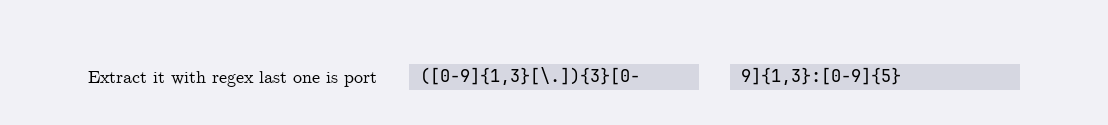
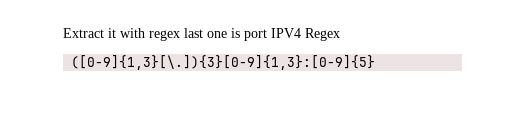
- Extract it with regex last one is port
+ Extract it with regex last one is port IPV4 Regex

